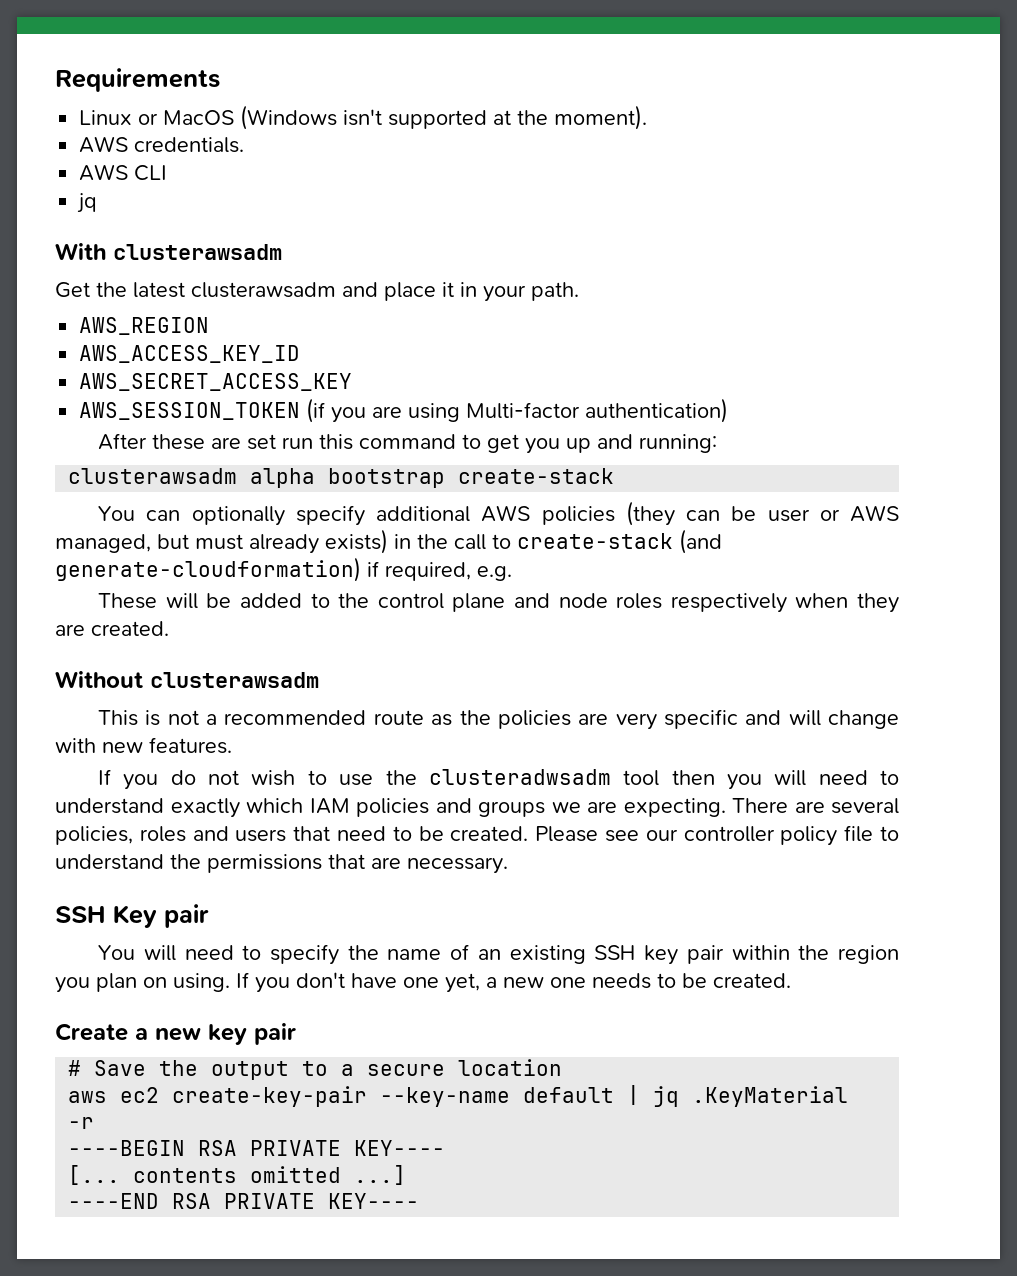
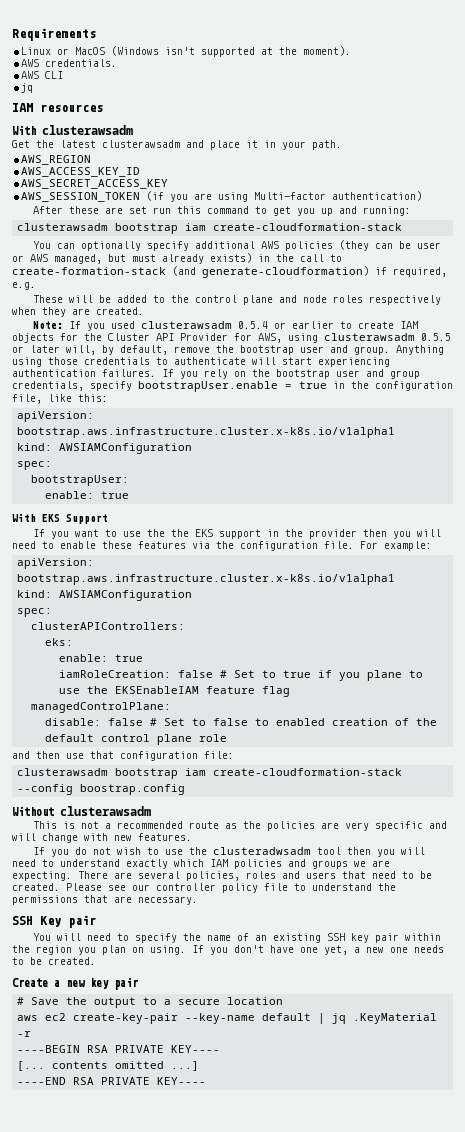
+ IAM resources
  After these are set run this command to get you up and running:
- clusterawsadm alpha bootstrap create-stack
+ clusterawsadm bootstrap iam create-cloudformation-stack
- You can optionally specify additional AWS policies (they can be user or AWS managed, but must already exists) in the call to create-stack (and generate-cloudformation) if required, e.g.
+ You can optionally specify additional AWS policies (they can be user or AWS managed, but must already exists) in the call to create-formation-stack (and generate-cloudformation) if required, e.g.
+ Note: If you used clusterawsadm 0.5.4 or earlier to create IAM objects for the Cluster API Provider for AWS, using clusterawsadm 0.5.5 or later will, by default, remove the bootstrap user and group. Anything using those credentials to authenticate will start experiencing authentication failures. If you rely on the bootstrap user and group credentials, specify bootstrapUser.enable = true in the configuration file, like this:
+ apiVersion: bootstrap.aws.infrastructure.cluster.x-k8s.io/v1alpha1
+ kind: AWSIAMConfiguration
+ spec:
+ bootstrapUser:
+ enable: true
+ With EKS Support
+ If you want to use the the EKS support in the provider then you will need to enable these features via the configuration file. For example:
+ apiVersion: bootstrap.aws.infrastructure.cluster.x-k8s.io/v1alpha1
+ kind: AWSIAMConfiguration
+ spec:
+ clusterAPIControllers:
+ eks:
+ enable: true
+ iamRoleCreation: false # Set to true if you plane to use the EKSEnableIAM feature flag
+ managedControlPlane:
+ disable: false # Set to false to enabled creation of the default control plane role
+ and then use that configuration file:
+ clusterawsadm bootstrap iam create-cloudformation-stack --config boostrap.config

